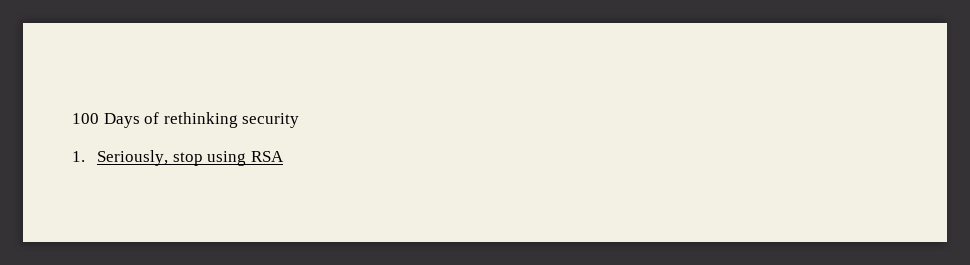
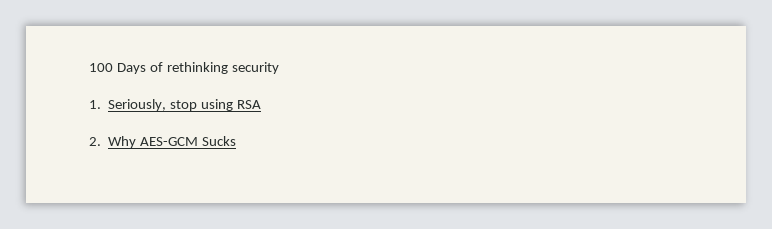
+ 2. Why AES-GCM Sucks

